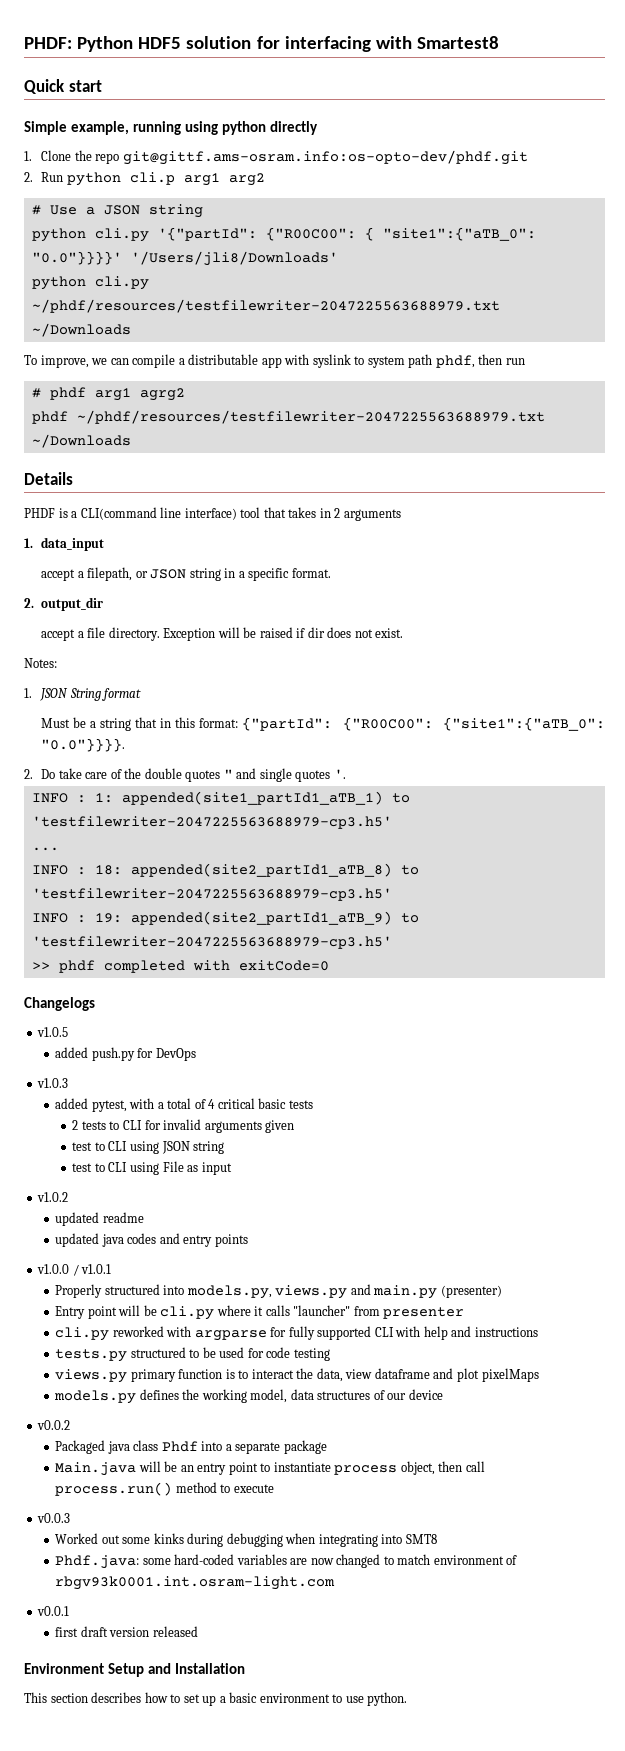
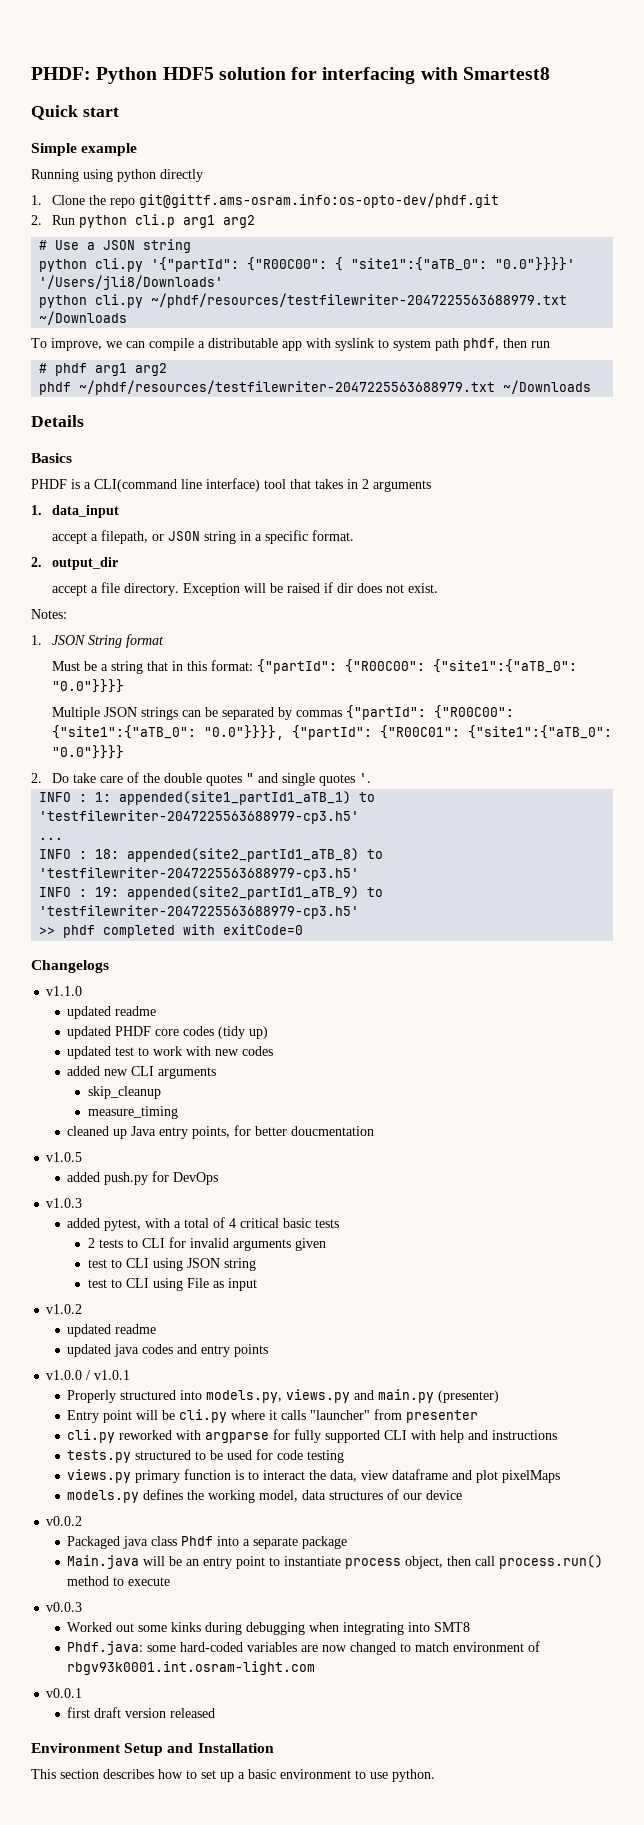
- Simple example, running using python directly
+ Simple example
+ Running using python directly
- # phdf arg1 agrg2
+ # phdf arg1 arg2
+ Basics
- Must be a string that in this format: {"partId": {"R00C00": {"site1":{"aTB_0": "0.0"}}}}.
+ Must be a string that in this format: {"partId": {"R00C00": {"site1":{"aTB_0": "0.0"}}}}
+ Multiple JSON strings can be separated by commas {"partId": {"R00C00": {"site1":{"aTB_0": "0.0"}}}}, {"partId": {"R00C01": {"site1":{"aTB_0": "0.0"}}}}
+ v1.1.0
+ updated readme
+ updated PHDF core codes (tidy up)
+ updated test to work with new codes
+ added new CLI arguments
+ skip_cleanup
+ measure_timing
+ cleaned up Java entry points, for better doucmentation

